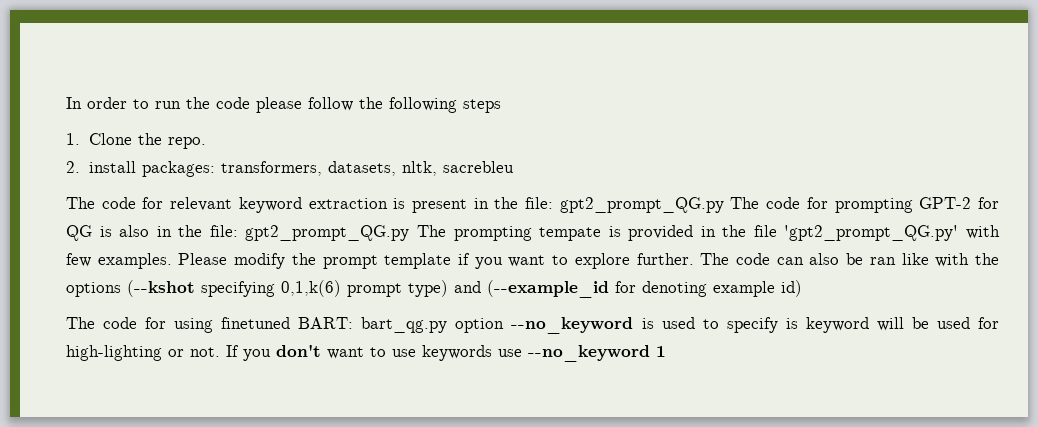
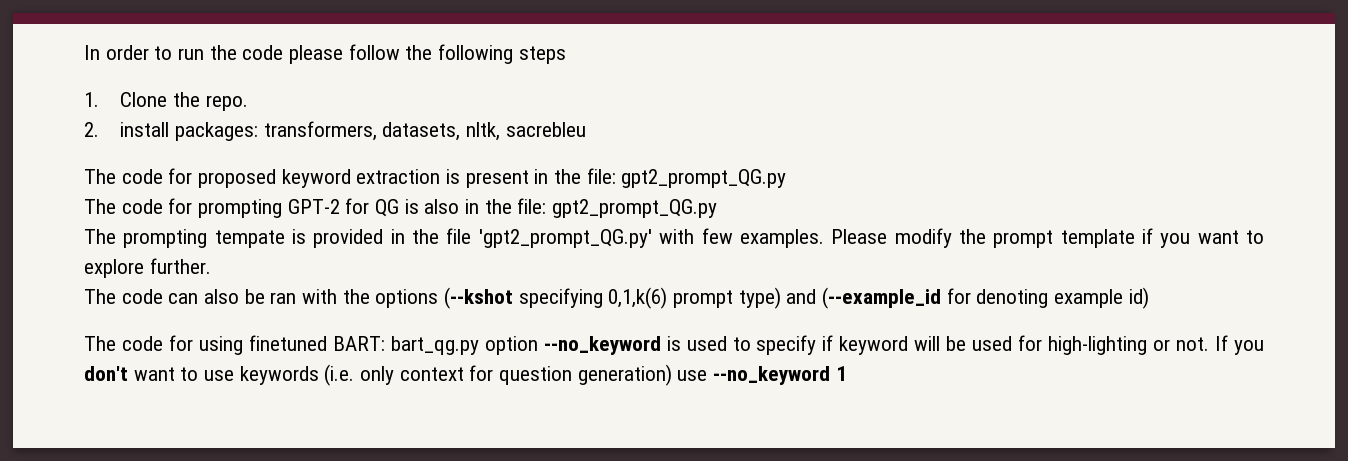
- The code for relevant keyword extraction is present in the file: gpt2_prompt_QG.py The code for prompting GPT-2 for QG is also in the file: gpt2_prompt_QG.py The prompting tempate is provided in the file 'gpt2_prompt_QG.py' with few examples.
+ The code for proposed keyword extraction is present in the file: gpt2_prompt_QG.py
+ The code for prompting GPT-2 for QG is also in the file: gpt2_prompt_QG.py
+ The prompting tempate is provided in the file 'gpt2_prompt_QG.py' with few examples.
- Please modify the prompt template if you want to explore further. The code can also be ran like with the options (--kshot specifying 0,1,k(6) prompt type) and (--example_id for denoting example id)
+ Please modify the prompt template if you want to explore further.
+ The code can also be ran with the options (--kshot specifying 0,1,k(6) prompt type) and (--example_id for denoting example id)
- The code for using finetuned BART: bart_qg.py option --no_keyword is used to specify is keyword will be used for high-lighting or not.
+ The code for using finetuned BART: bart_qg.py option --no_keyword is used to specify if keyword will be used for high-lighting or not.
- If you don't want to use keywords use --no_keyword 1
+ If you don't want to use keywords (i.e. only context for question generation) use --no_keyword 1

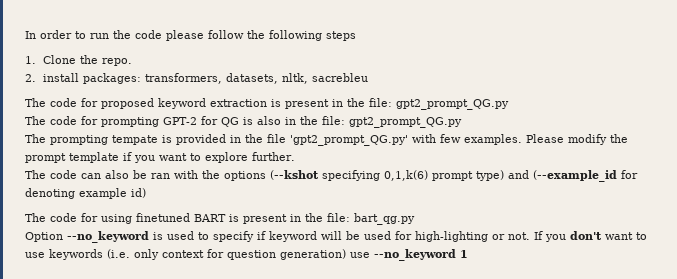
- The code for using finetuned BART: bart_qg.py option --no_keyword is used to specify if keyword will be used for high-lighting or not.
+ The code for using finetuned BART is present in the file: bart_qg.py
+ Option --no_keyword is used to specify if keyword will be used for high-lighting or not.

